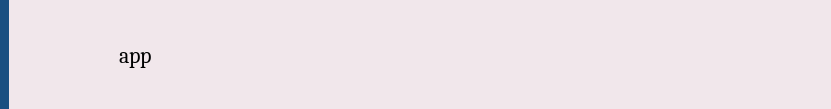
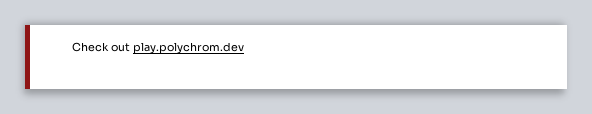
- app
+ Check out play.polychrom.dev

